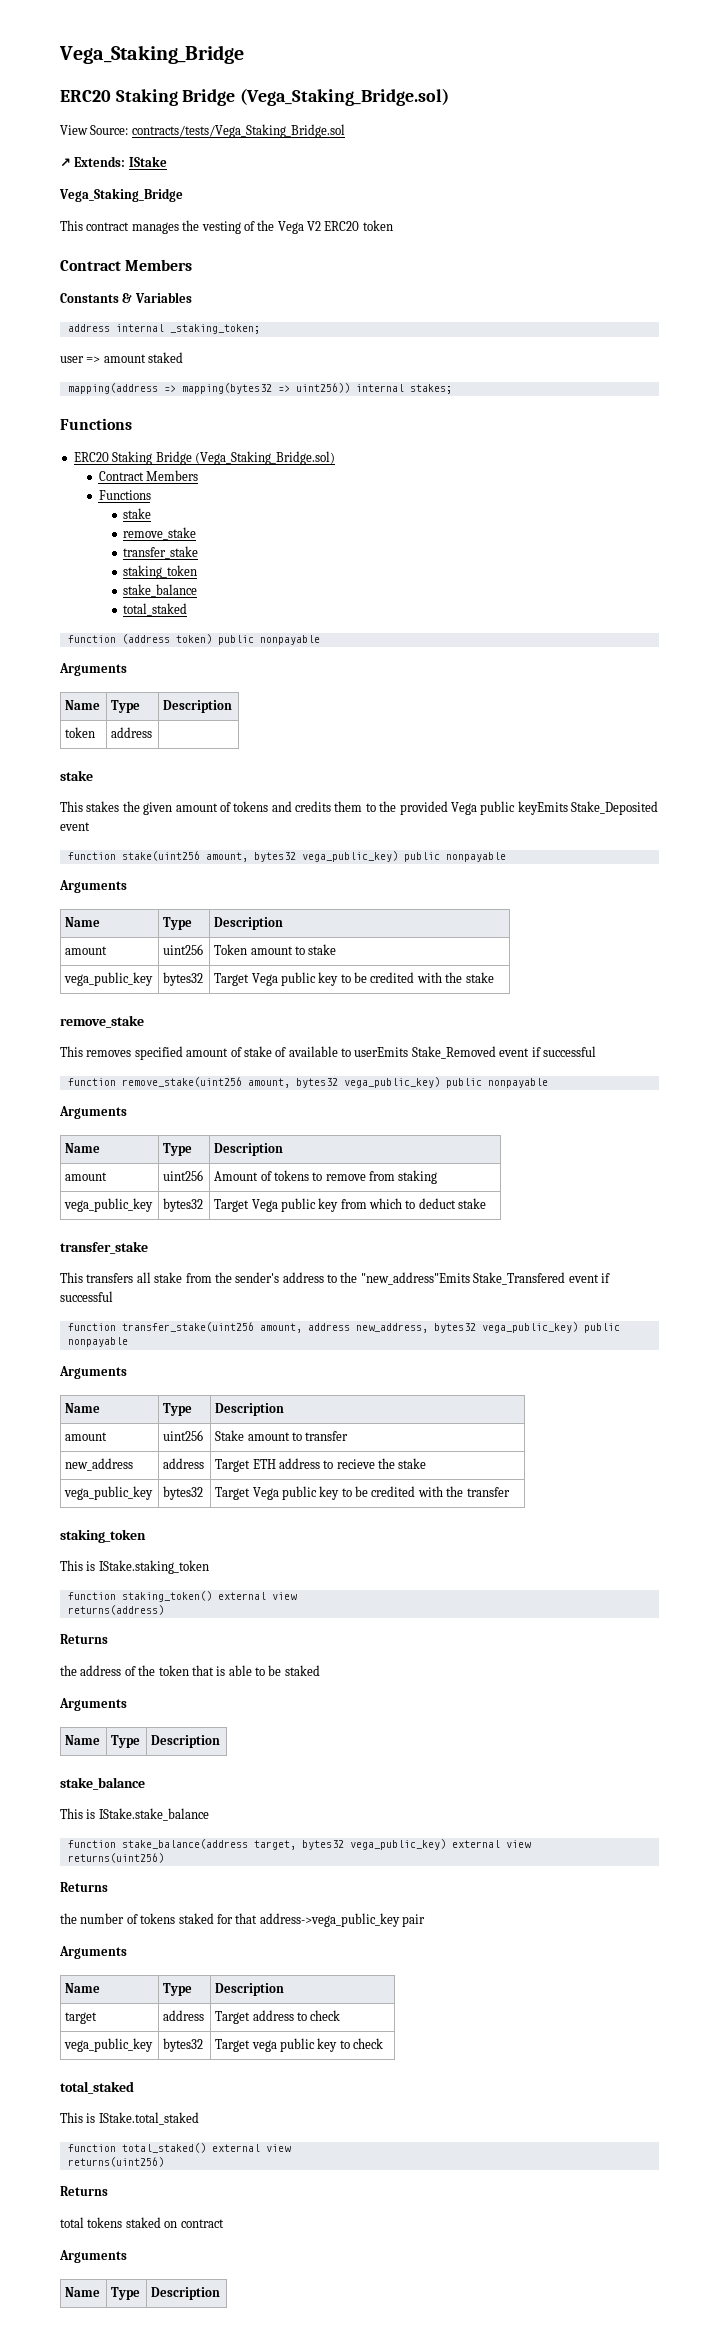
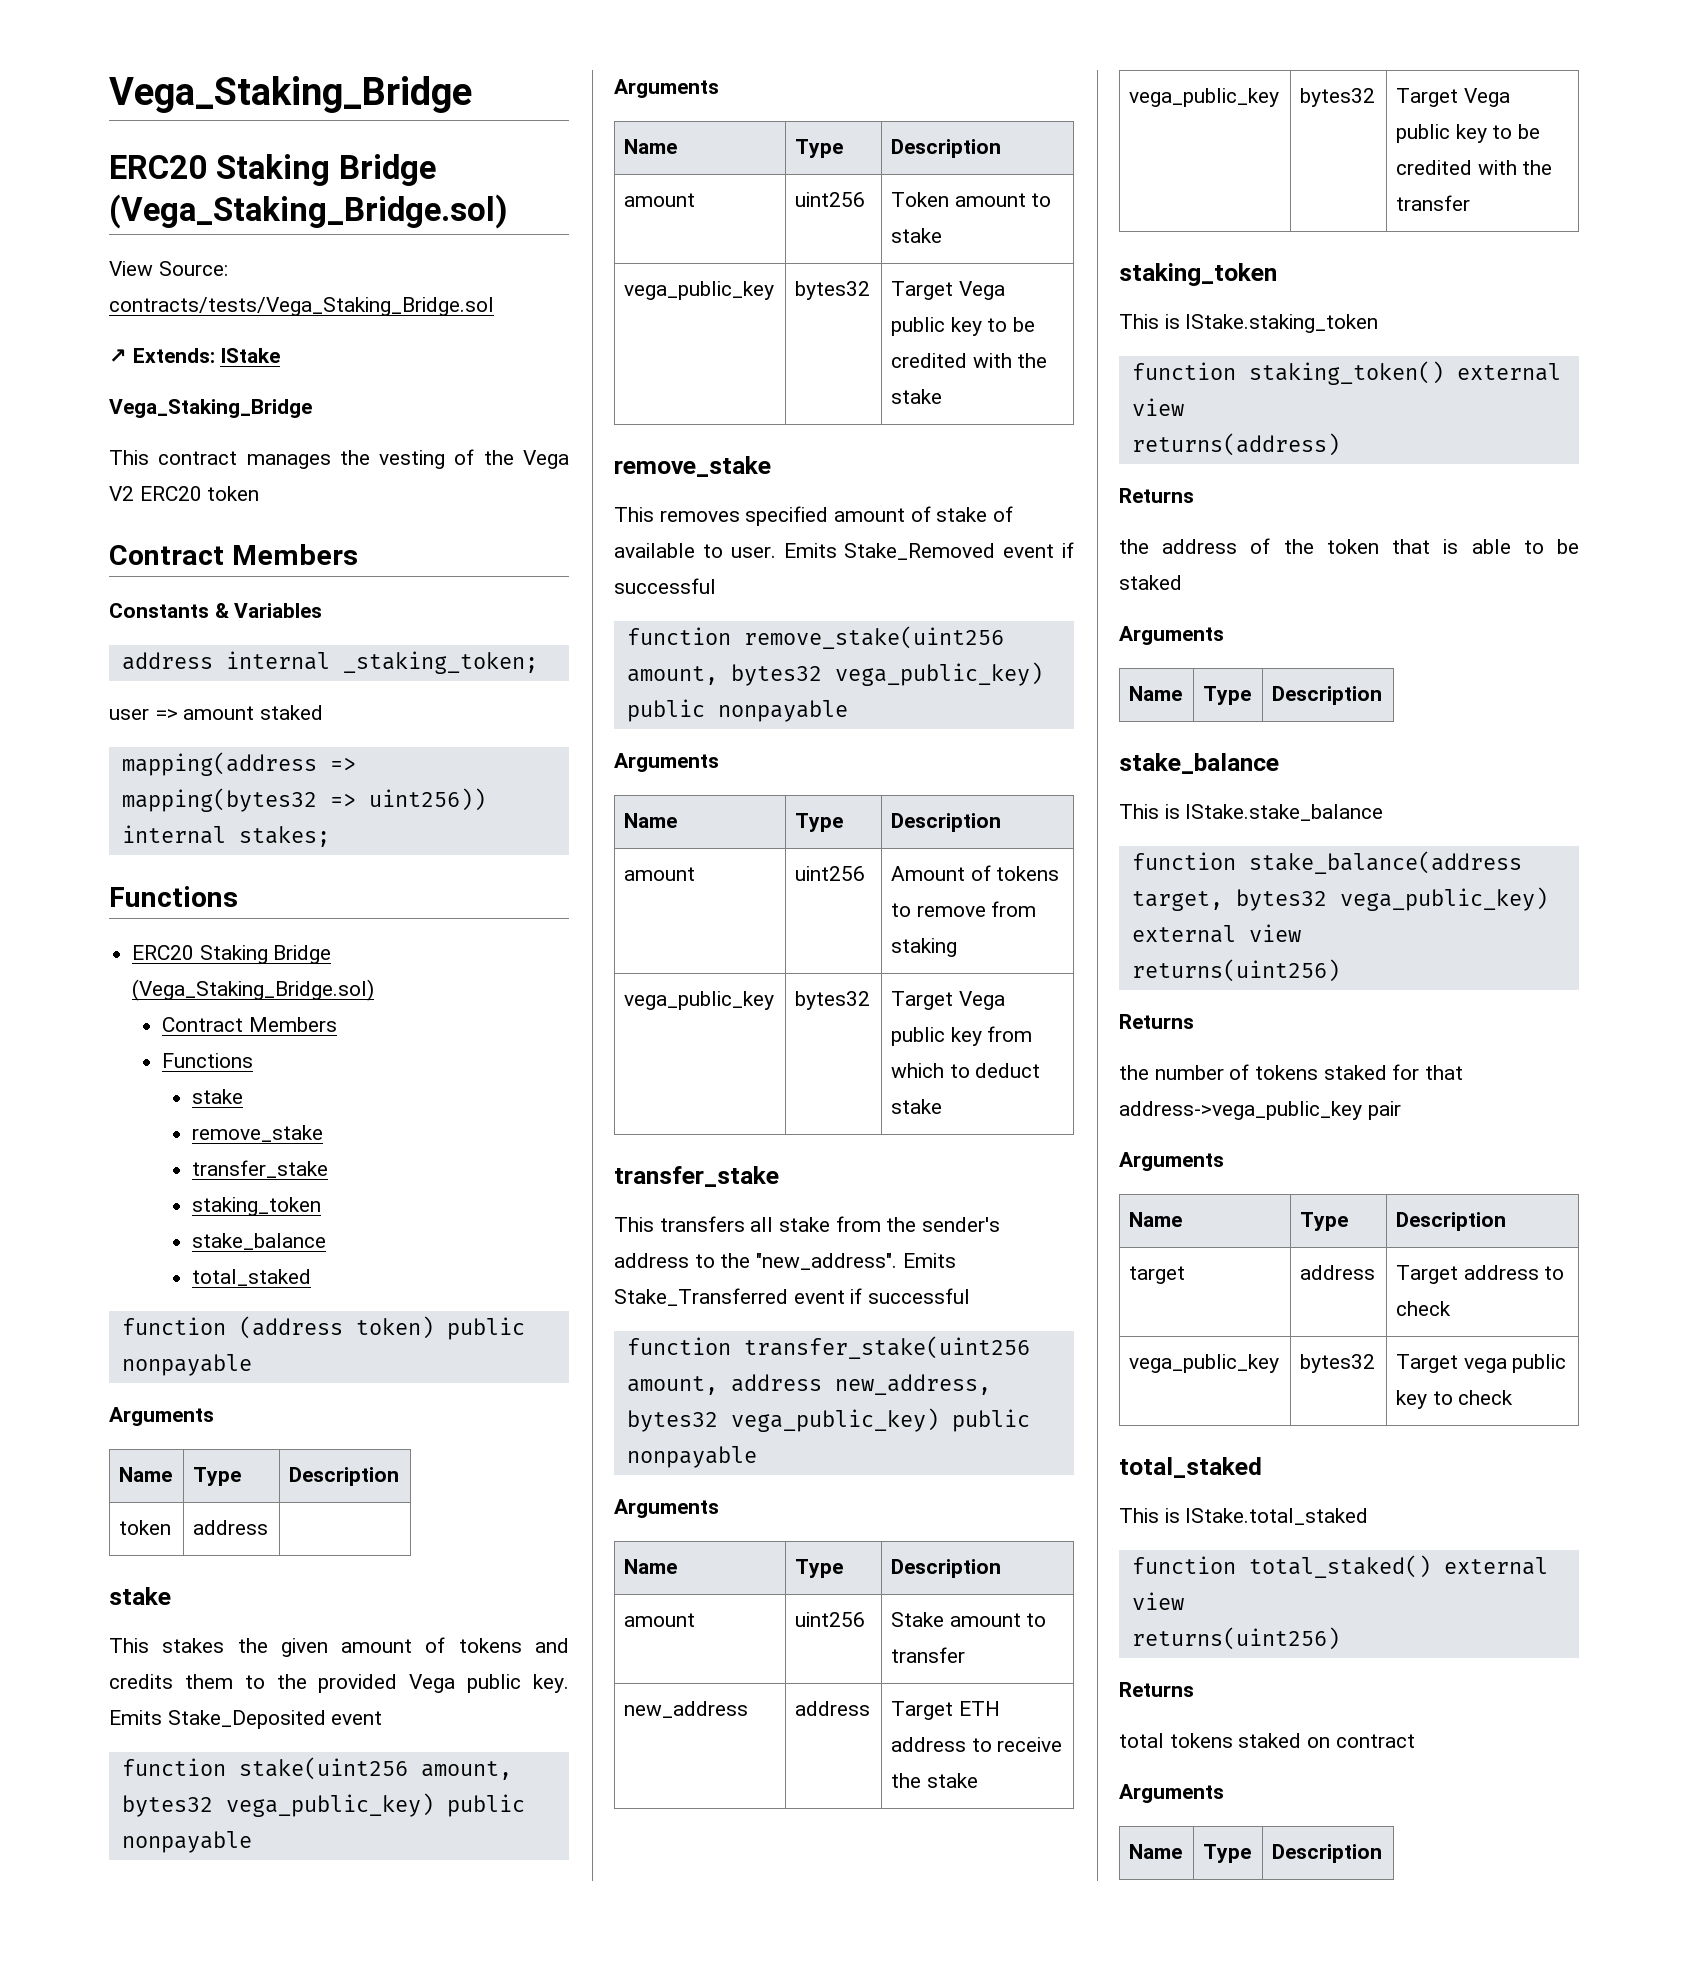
- This stakes the given amount of tokens and credits them to the provided Vega public keyEmits Stake_Deposited event
+ This stakes the given amount of tokens and credits them to the provided Vega public key. Emits Stake_Deposited event
- This removes specified amount of stake of available to userEmits Stake_Removed event if successful
+ This removes specified amount of stake of available to user. Emits Stake_Removed event if successful
- This transfers all stake from the sender's address to the "new_address"Emits Stake_Transfered event if successful
+ This transfers all stake from the sender's address to the "new_address". Emits Stake_Transferred event if successful
- new_address | address | Target ETH address to recieve the stake
+ new_address | address | Target ETH address to receive the stake

